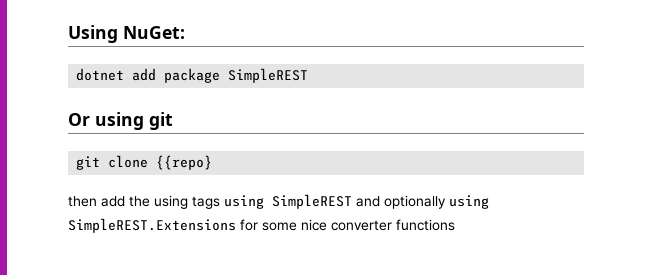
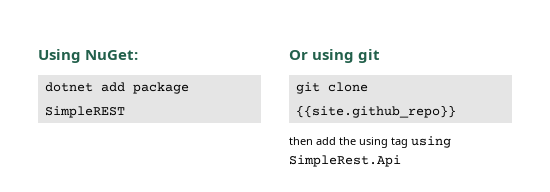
- git clone {{repo}
+ git clone {{site.github_repo}}
- then add the using tags using SimpleREST and optionally using SimpleREST.Extensions for some nice converter functions
+ then add the using tag using SimpleRest.Api

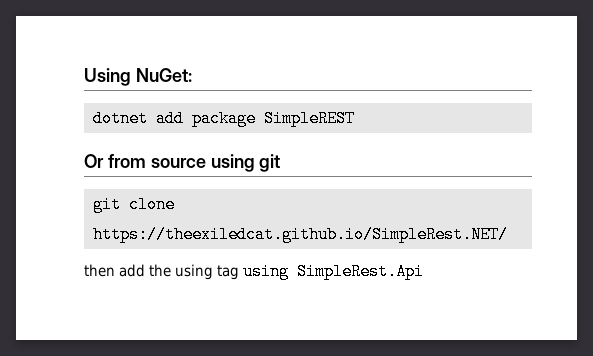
- Or using git
+ Or from source using git
- git clone {{site.github_repo}}
+ git clone https://theexiledcat.github.io/SimpleRest.NET/

